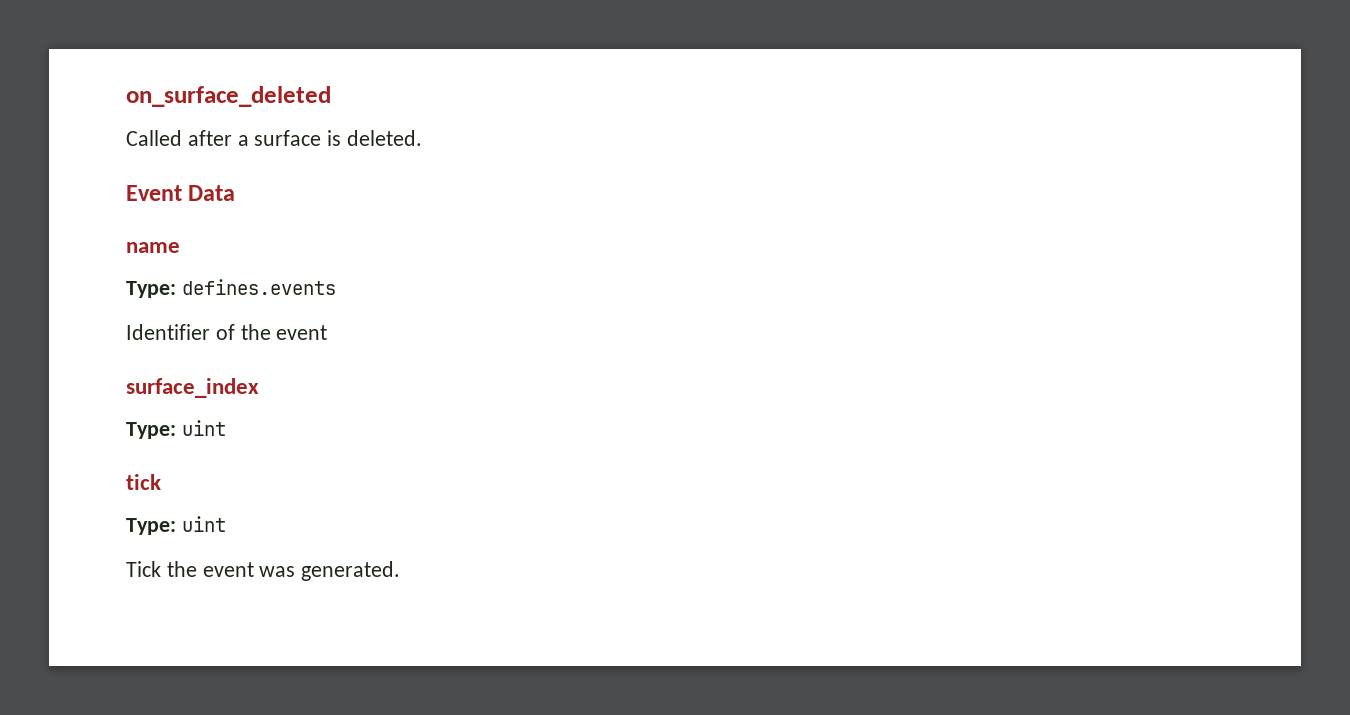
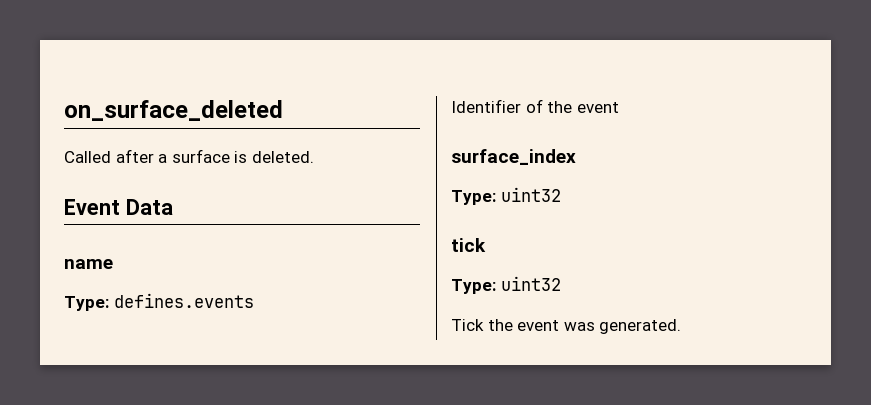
  surface_index
- Type: uint
+ Type: uint32
  tick
- Type: uint
+ Type: uint32

